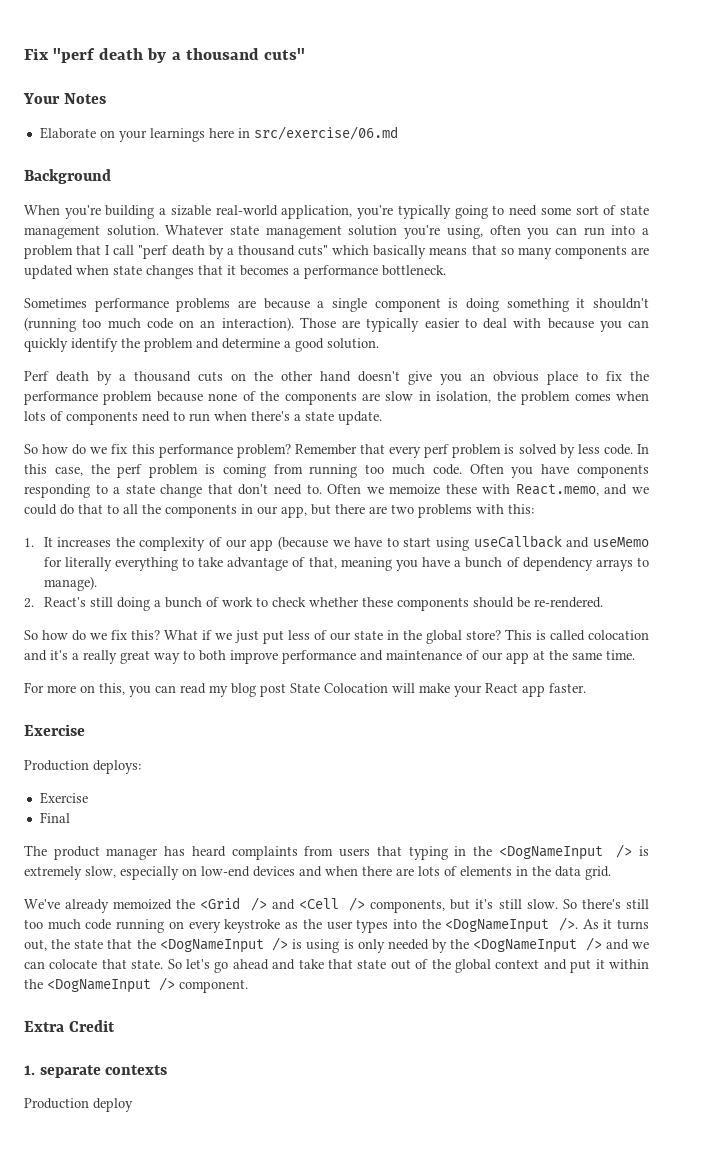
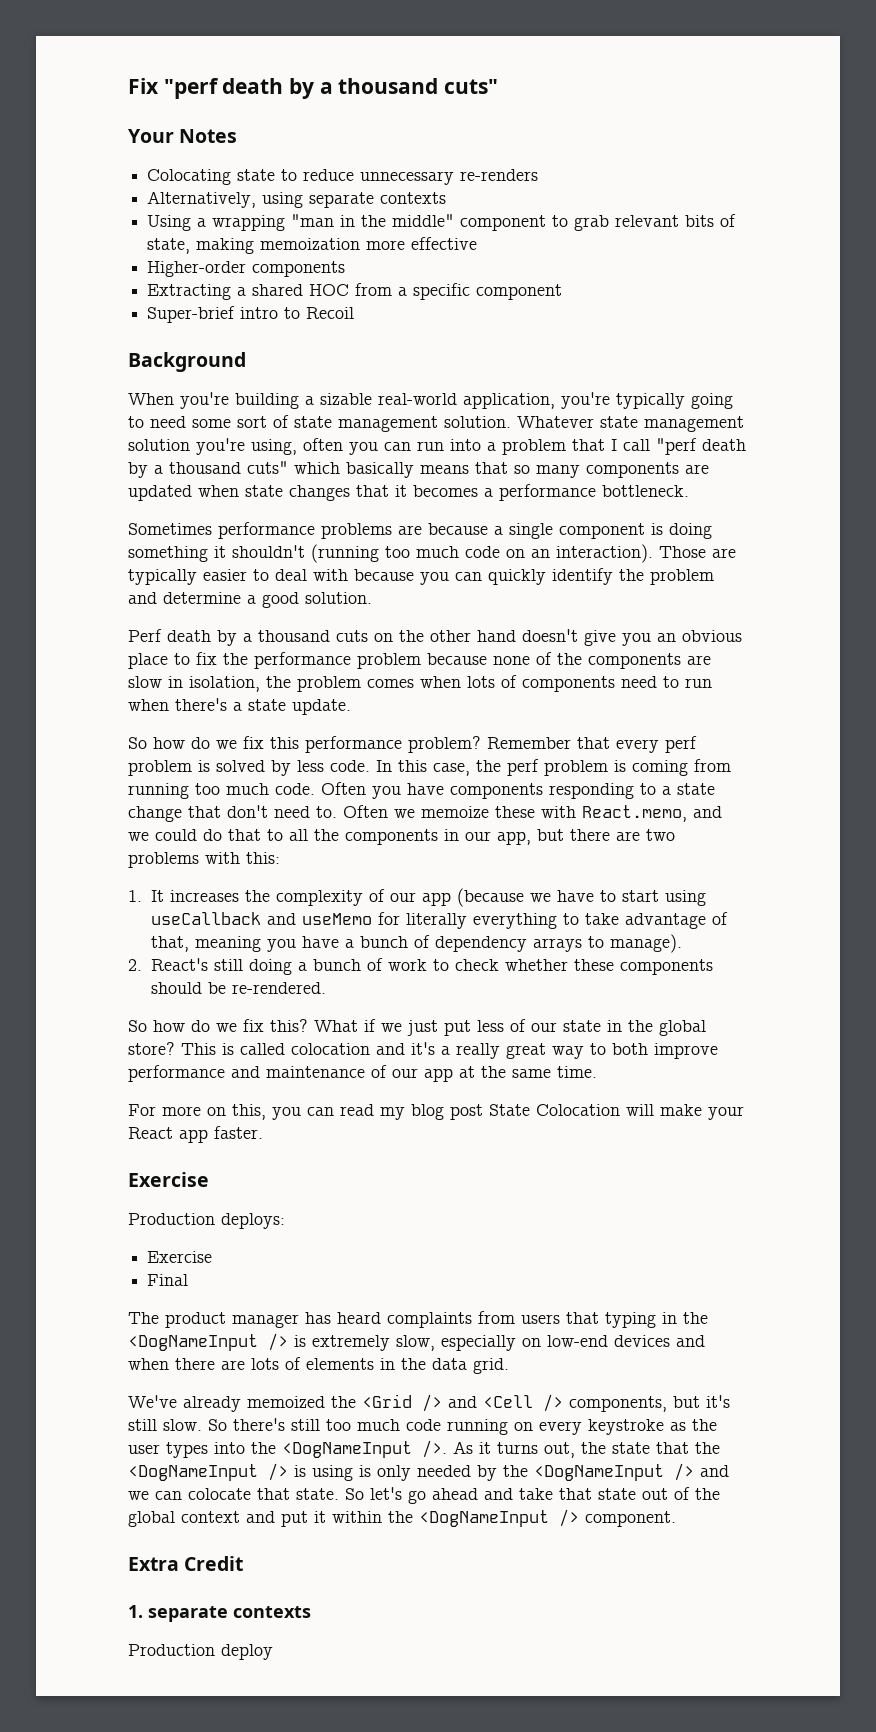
- Elaborate on your learnings here in src/exercise/06.md
+ Colocating state to reduce unnecessary re-renders
+ Alternatively, using separate contexts
+ Using a wrapping "man in the middle" component to grab relevant bits of state, making memoization more effective
+ Higher-order components
+ Extracting a shared HOC from a specific component
+ Super-brief intro to Recoil

